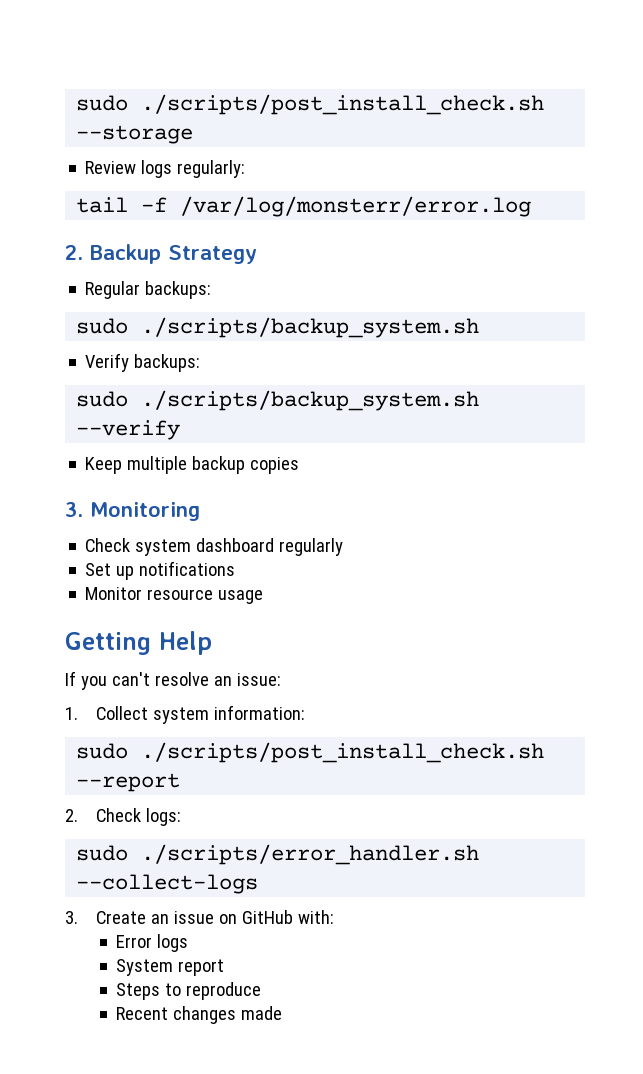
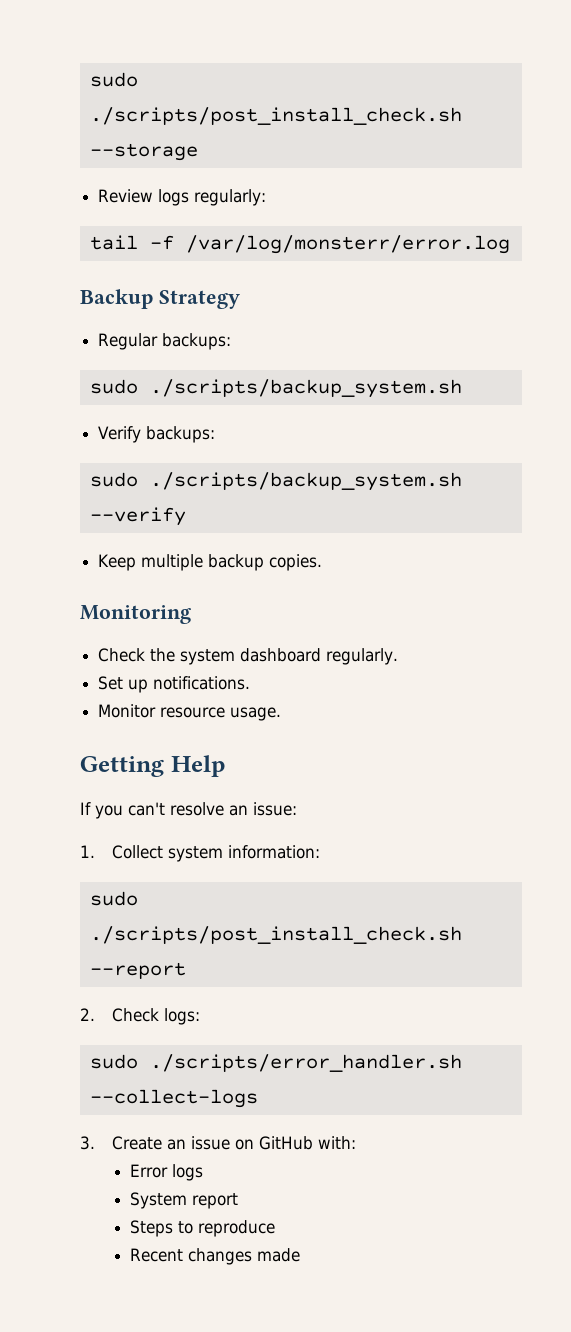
- 2. Backup Strategy
+ Backup Strategy
- Keep multiple backup copies
- 3. Monitoring
+ Keep multiple backup copies.
+ Monitoring
- Check system dashboard regularly
+ Check the system dashboard regularly.
- Set up notifications
+ Set up notifications.
- Monitor resource usage
+ Monitor resource usage.

